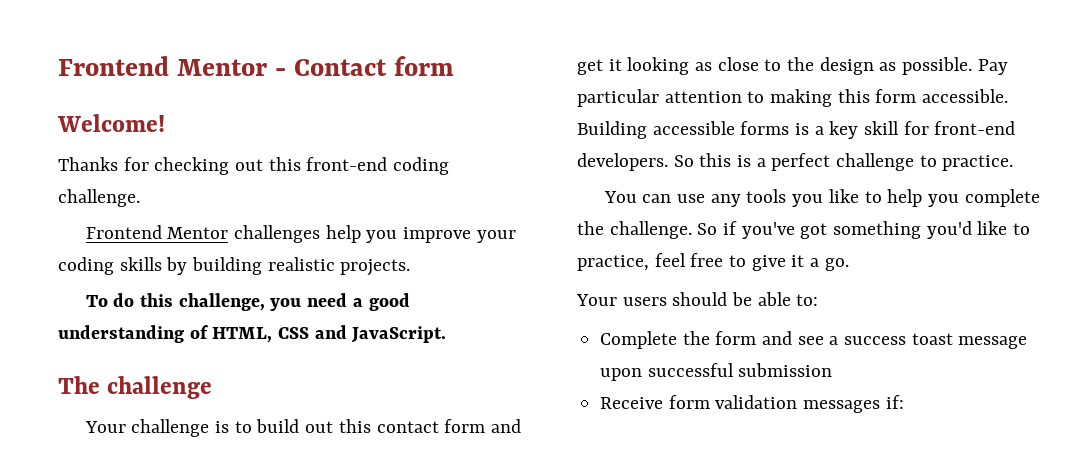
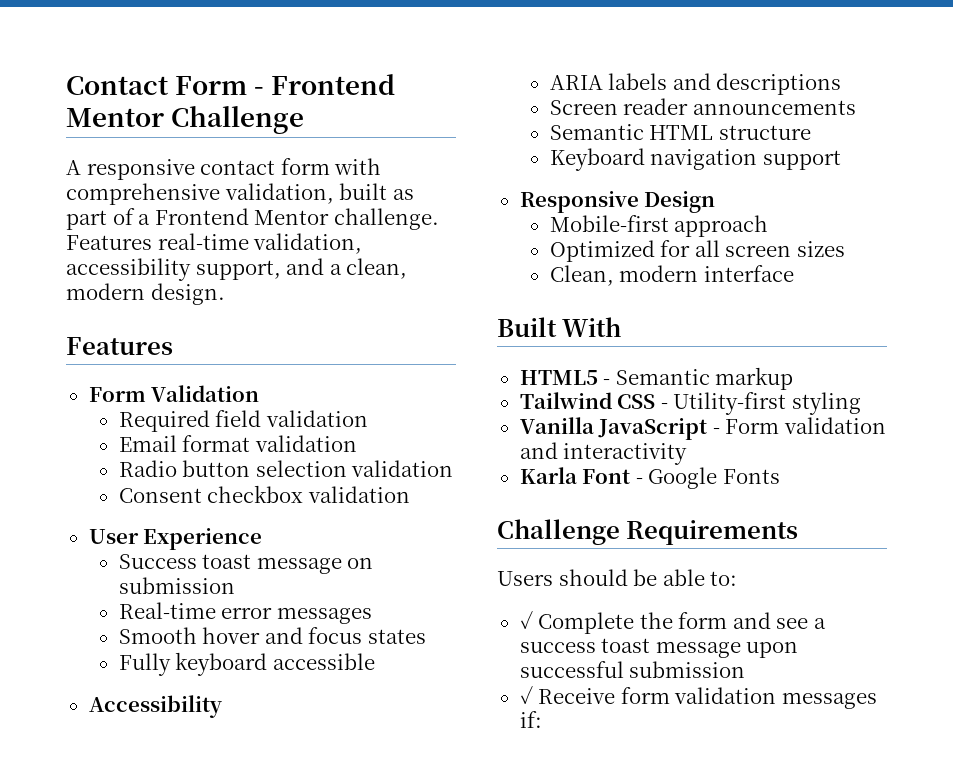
- Frontend Mentor - Contact form
- Welcome!
- Thanks for checking out this front-end coding challenge.
- Frontend Mentor challenges help you improve your coding skills by building realistic projects.
- To do this challenge, you need a good understanding of HTML, CSS and JavaScript.
- The challenge
- Your challenge is to build out this contact form and get it looking as close to the design as possible. Pay particular attention to making this form accessible. Building accessible forms is a key skill for front-end developers. So this is a perfect challenge to practice.
- You can use any tools you like to help you complete the challenge. So if you've got something you'd like to practice, feel free to give it a go.
- Your users should be able to:
+ Contact Form - Frontend Mentor Challenge
+ A responsive contact form with comprehensive validation, built as part of a Frontend Mentor challenge. Features real-time validation, accessibility support, and a clean, modern design.
+ Features
+ Form Validation
+ Required field validation
+ Email format validation
+ Radio button selection validation
+ Consent checkbox validation
+ User Experience
+ Success toast message on submission
+ Real-time error messages
+ Smooth hover and focus states
+ Fully keyboard accessible
+ Accessibility
+ ARIA labels and descriptions
+ Screen reader announcements
+ Semantic HTML structure
+ Keyboard navigation support
+ Responsive Design
+ Mobile-first approach
+ Optimized for all screen sizes
+ Clean, modern interface
+ Built With
+ HTML5 - Semantic markup
+ Tailwind CSS - Utility-first styling
+ Vanilla JavaScript - Form validation and interactivity
+ Karla Font - Google Fonts
+ Challenge Requirements
+ Users should be able to:
- Complete the form and see a success toast message upon successful submission
+ ✓ Complete the form and see a success toast message upon successful submission
- Receive form validation messages if:
+ ✓ Receive form validation messages if:

